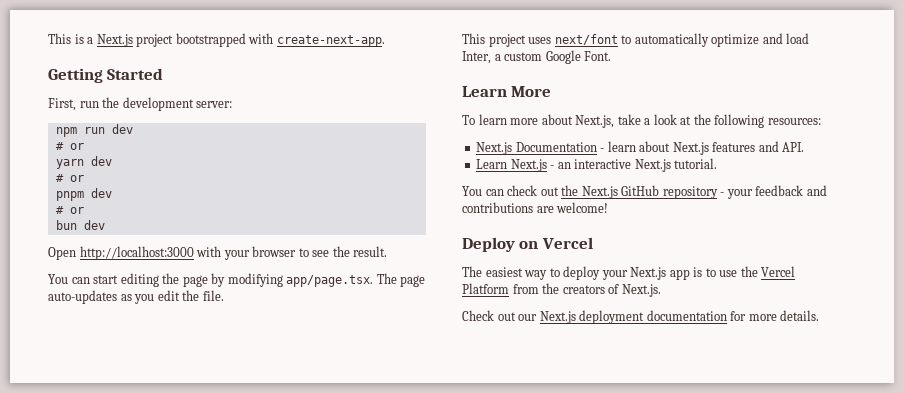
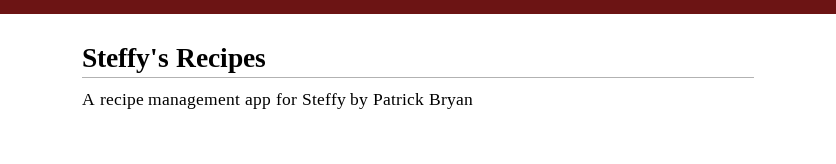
- This is a Next.js project bootstrapped with create-next-app.
- Getting Started
- First, run the development server:
- npm run dev
- # or
- yarn dev
- # or
- pnpm dev
- # or
- bun dev
- Open http://localhost:3000 with your browser to see the result.
- You can start editing the page by modifying app/page.tsx. The page auto-updates as you edit the file.
- This project uses next/font to automatically optimize and load Inter, a custom Google Font.
- Learn More
- To learn more about Next.js, take a look at the following resources:
- Next.js Documentation - learn about Next.js features and API.
- Learn Next.js - an interactive Next.js tutorial.
- You can check out the Next.js GitHub repository - your feedback and contributions are welcome!
- Deploy on Vercel
- The easiest way to deploy your Next.js app is to use the Vercel Platform from the creators of Next.js.
- Check out our Next.js deployment documentation for more details.
+ Steffy's Recipes
+ A recipe management app for Steffy by Patrick Bryan

